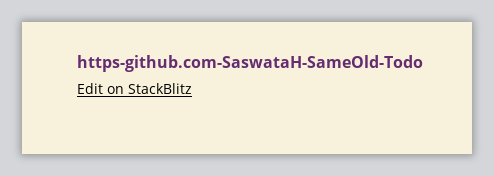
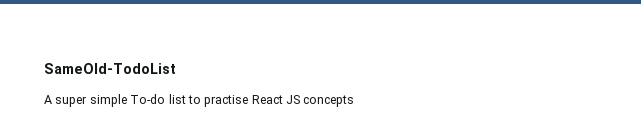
- https-github.com-SaswataH-SameOld-Todo
- Edit on StackBlitz
+ SameOld-TodoList
+ A super simple To-do list to practise React JS concepts

